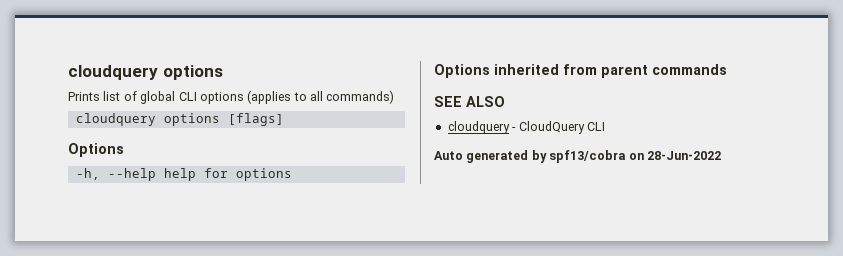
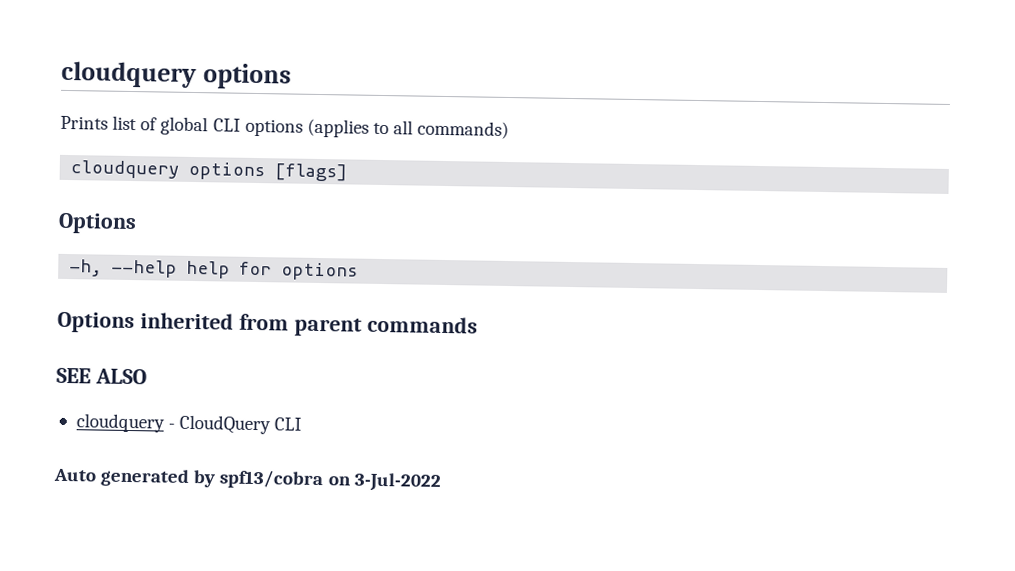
- Auto generated by spf13/cobra on 28-Jun-2022
+ Auto generated by spf13/cobra on 3-Jul-2022

